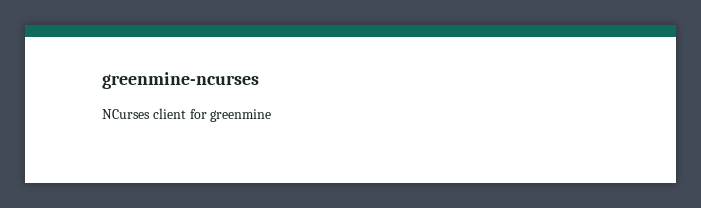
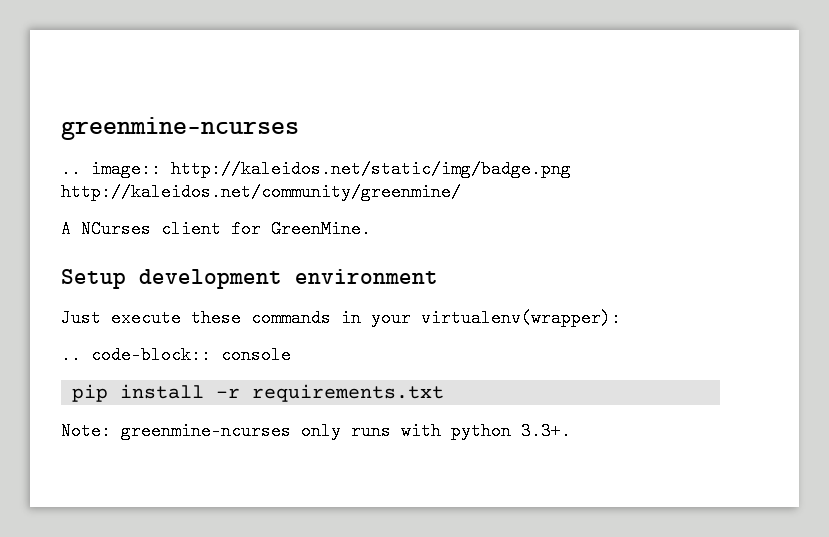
- NCurses client for greenmine
+ .. image:: http://kaleidos.net/static/img/badge.png http://kaleidos.net/community/greenmine/
+ A NCurses client for GreenMine.
+ Setup development environment
+ Just execute these commands in your virtualenv(wrapper):
+ .. code-block:: console
+ pip install -r requirements.txt
+ Note: greenmine-ncurses only runs with python 3.3+.

